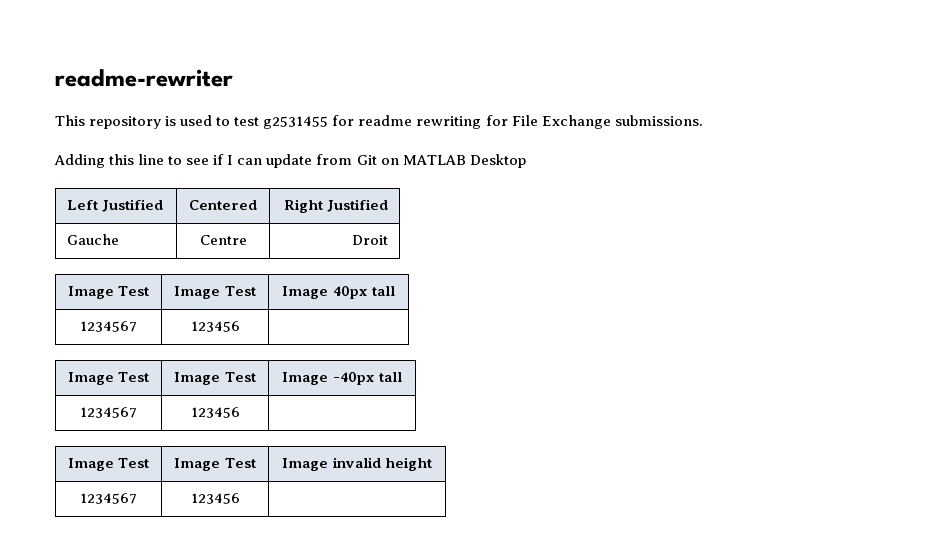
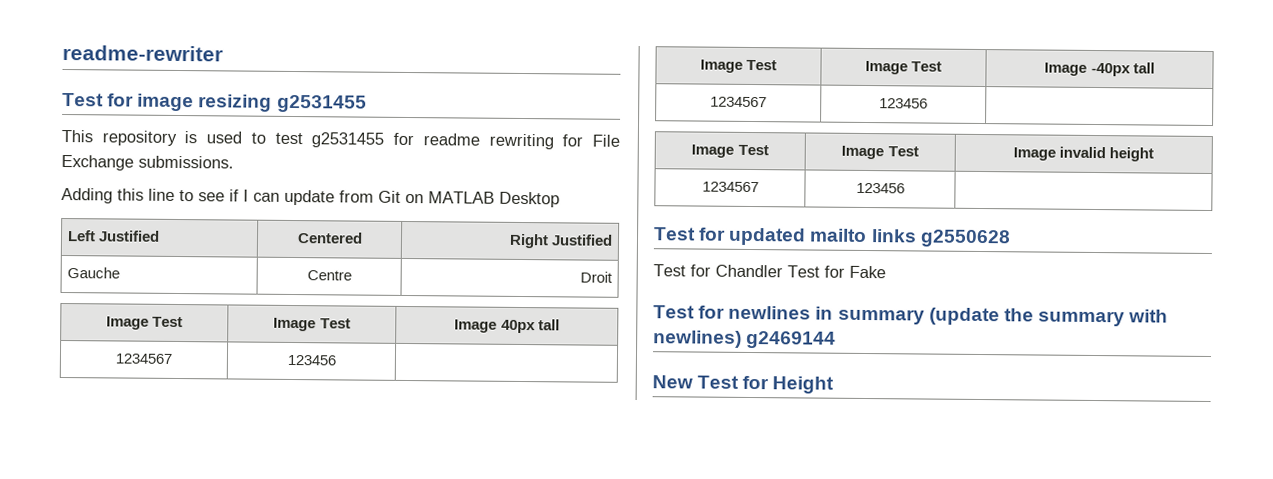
+ Test for image resizing g2531455
+ Test for updated mailto links g2550628
+ Test for Chandler Test for Fake
+ Test for newlines in summary (update the summary with newlines) g2469144
+ New Test for Height

